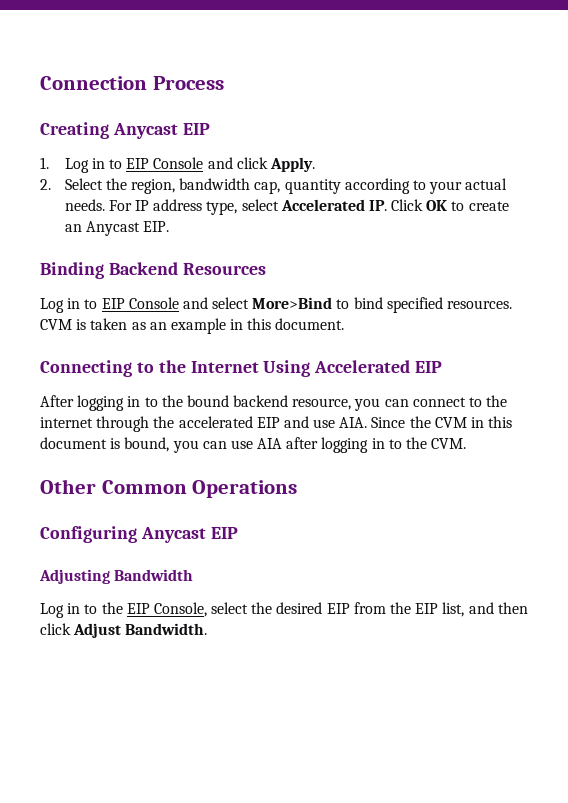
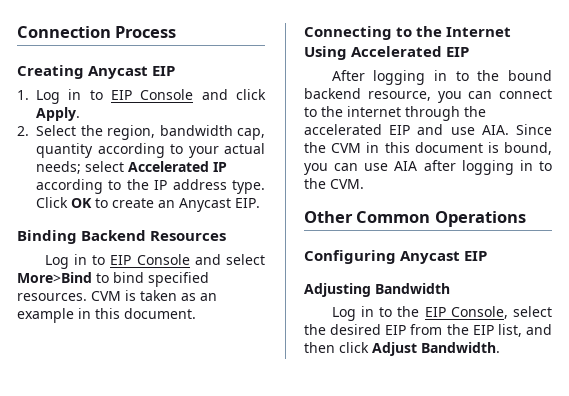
- 2. Select the region, bandwidth cap, quantity according to your actual needs. For IP address type, select Accelerated IP. Click OK to create an Anycast EIP.
+ 2. Select the region, bandwidth cap, quantity according to your actual needs; select Accelerated IP according to the IP address type. Click OK to create an Anycast EIP.

